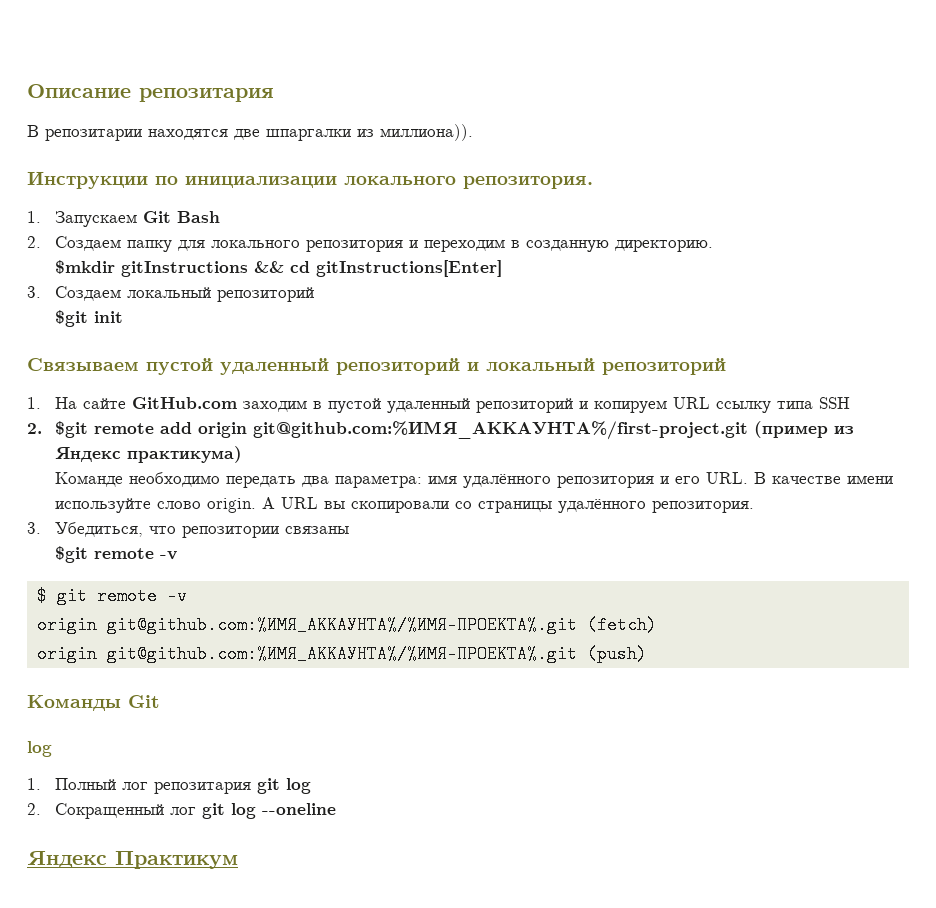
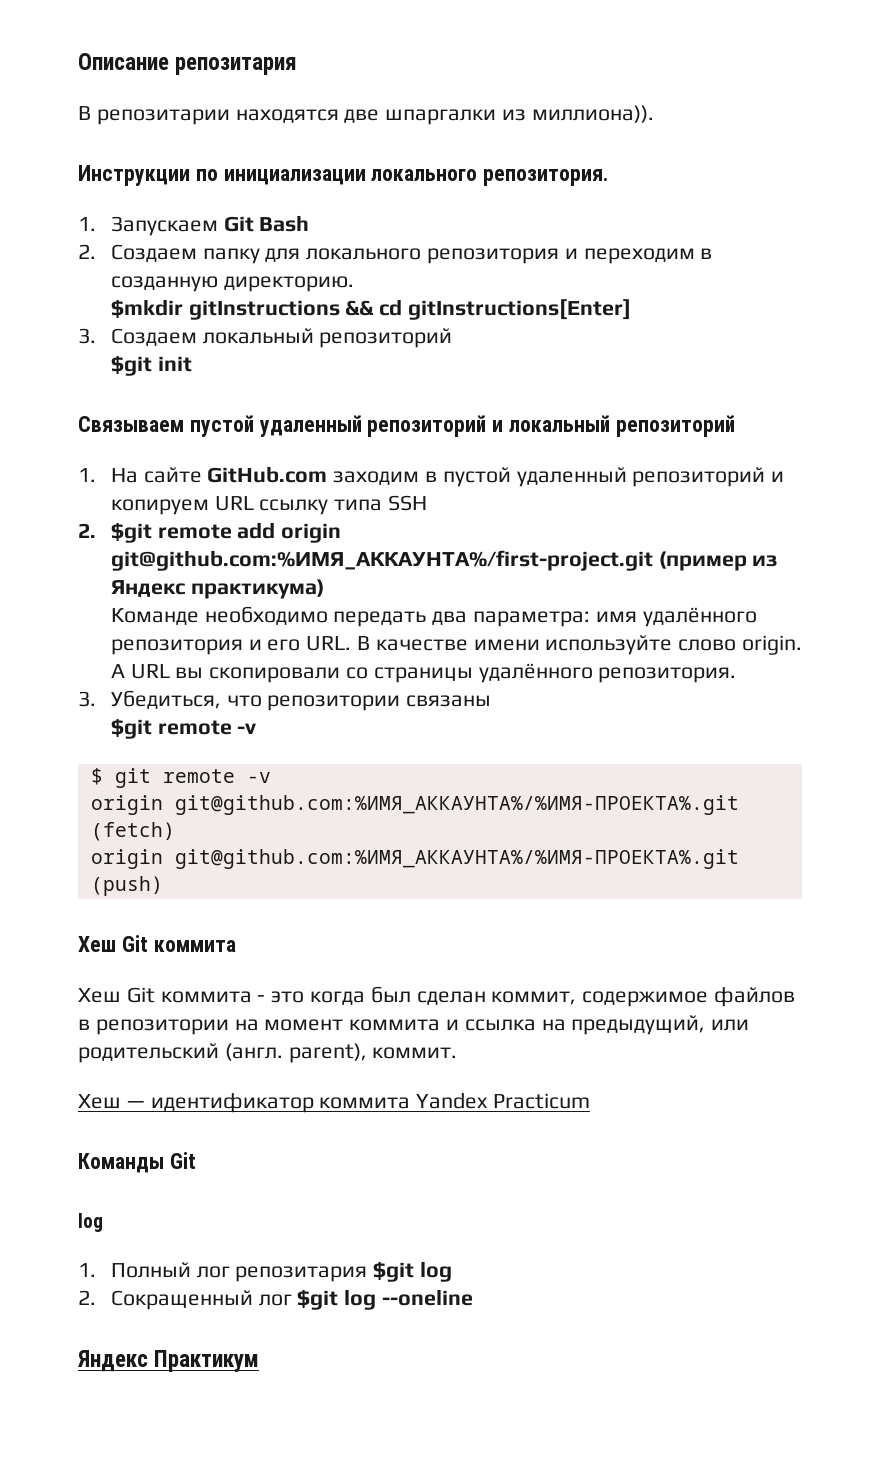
  origin git@github.com:%ИМЯ_АККАУНТА%/%ИМЯ-ПРОЕКТА%.git (push)
+ Хеш Git коммита
+ Хеш Git коммита - это когда был сделан коммит, содержимое файлов в репозитории на момент коммита и ссылка на предыдущий, или родительский (англ. parent), коммит.
+ Хеш — идентификатор коммита Yandex Practicum
- 1. Полный лог репозитария git log
+ 1. Полный лог репозитария $git log
- 2. Сокращенный лог git log --oneline
+ 2. Сокращенный лог $git log --oneline

